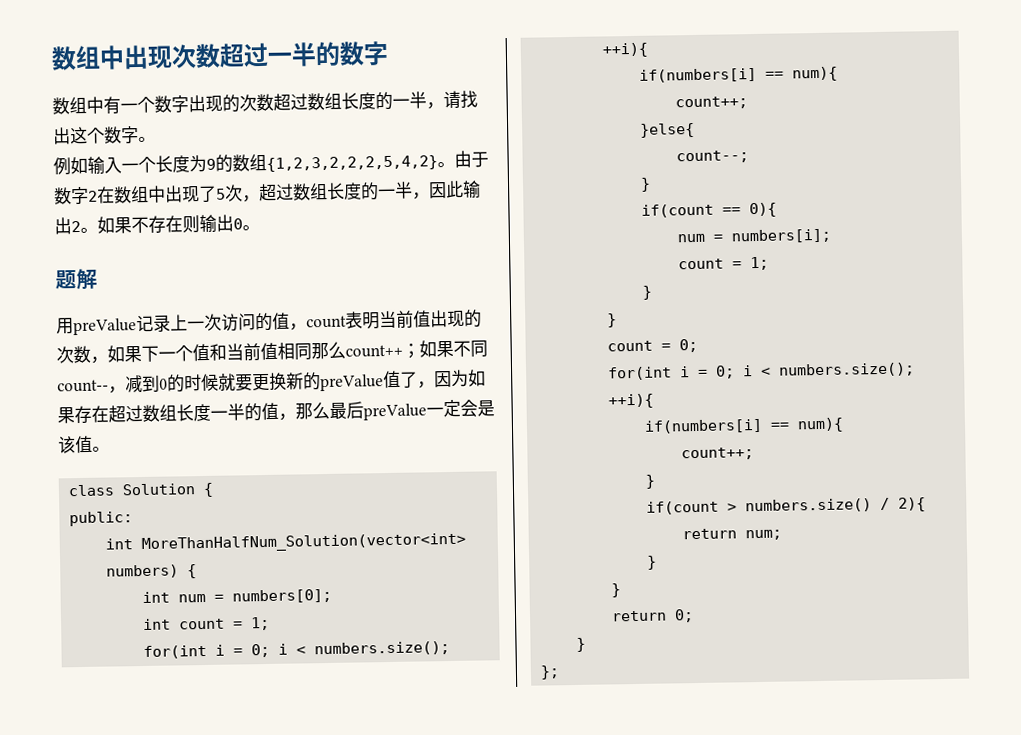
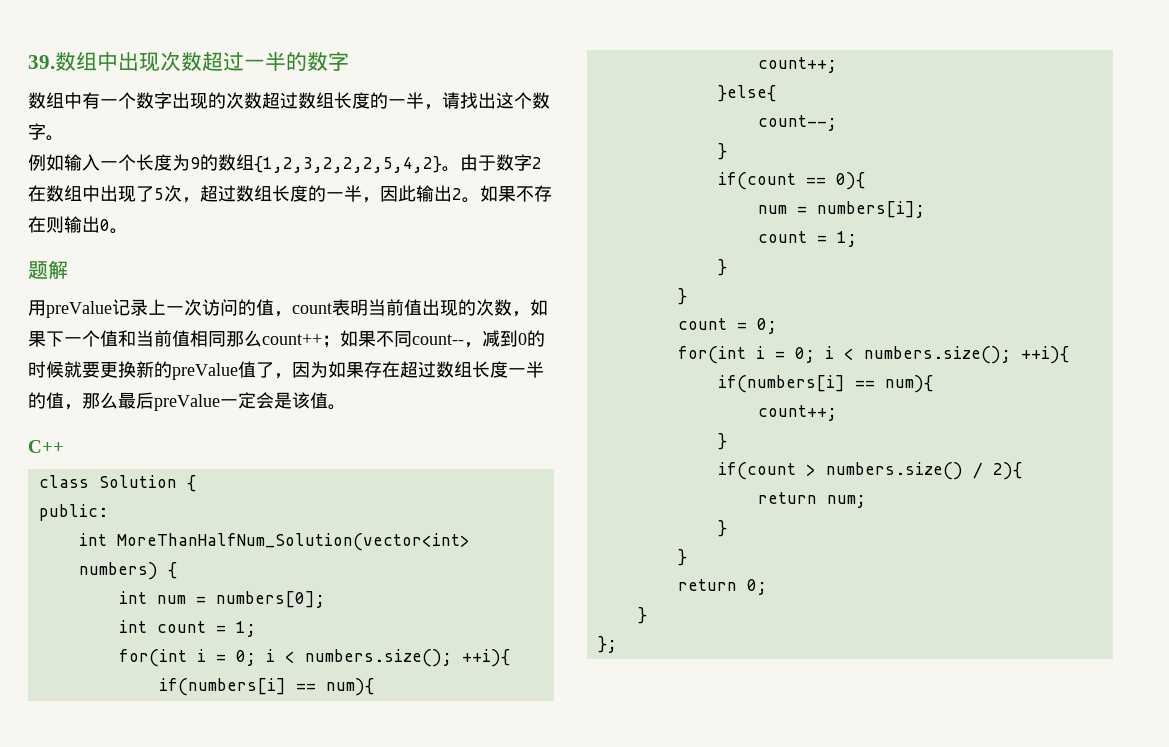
- 数组中出现次数超过一半的数字
+ 39.数组中出现次数超过一半的数字
+ C++

